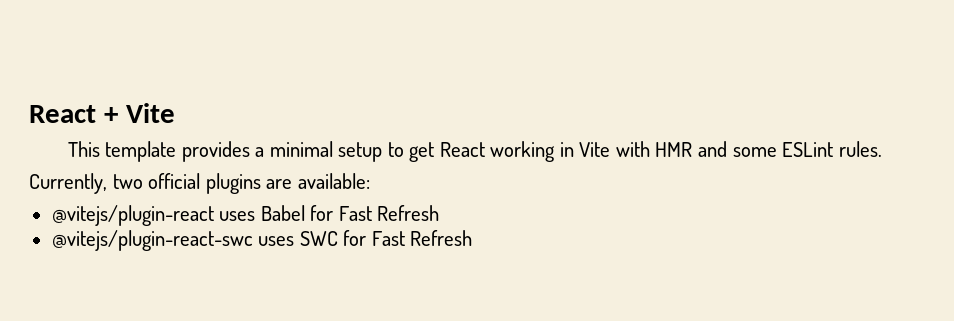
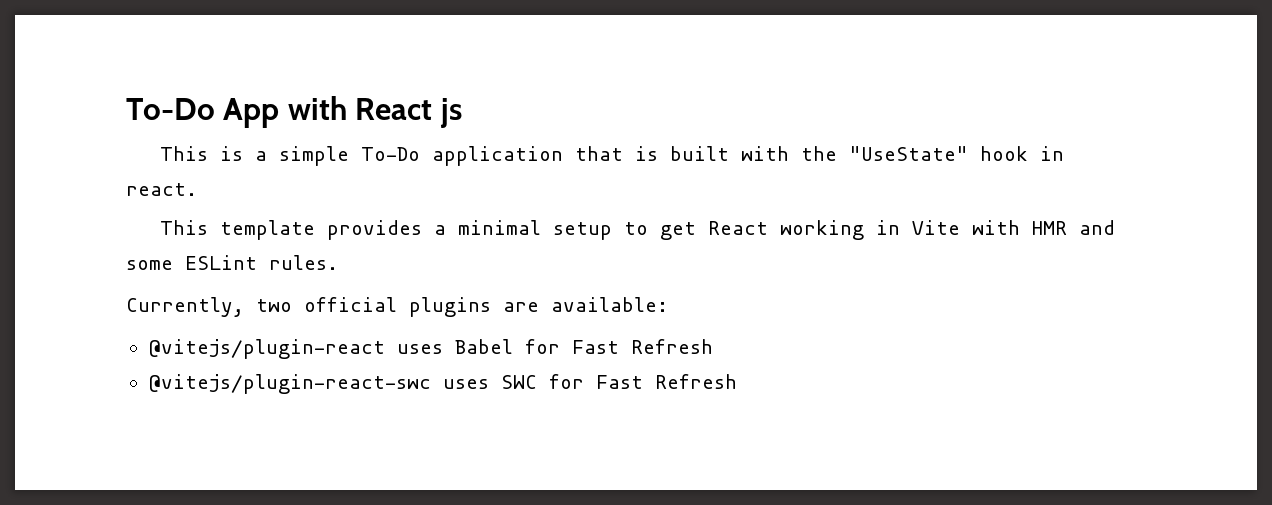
- React + Vite
+ To-Do App with React js
+ This is a simple To-Do application that is built with the "UseState" hook in react.

